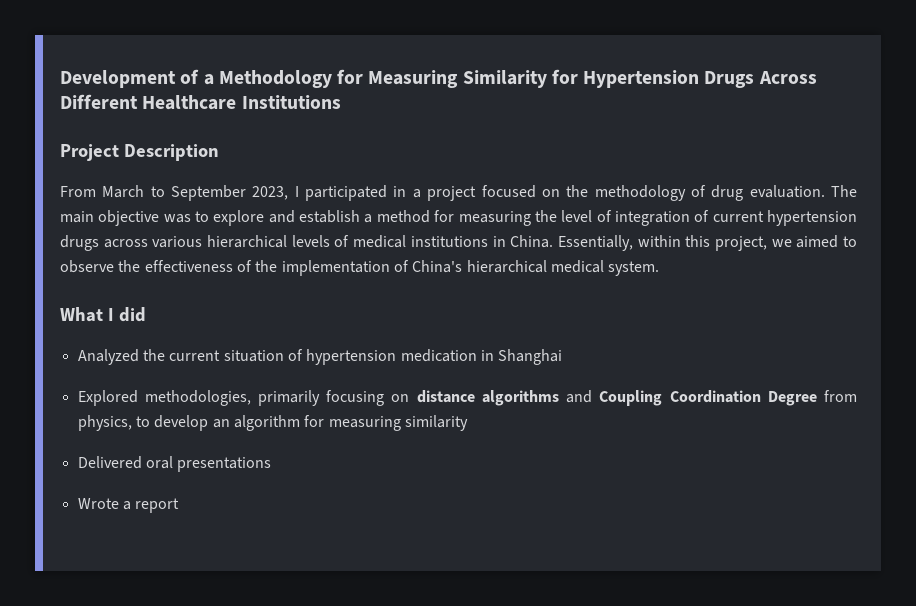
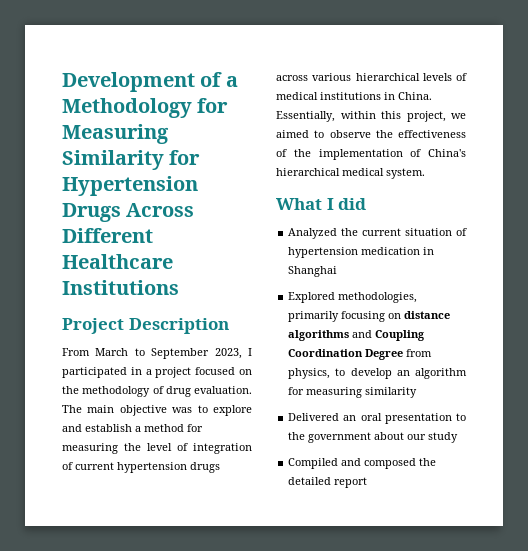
- Delivered oral presentations
- Wrote a report
+ Delivered an oral presentation to the government about our study
+ Compiled and composed the detailed report

